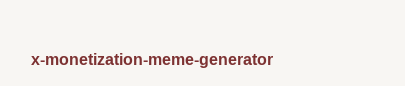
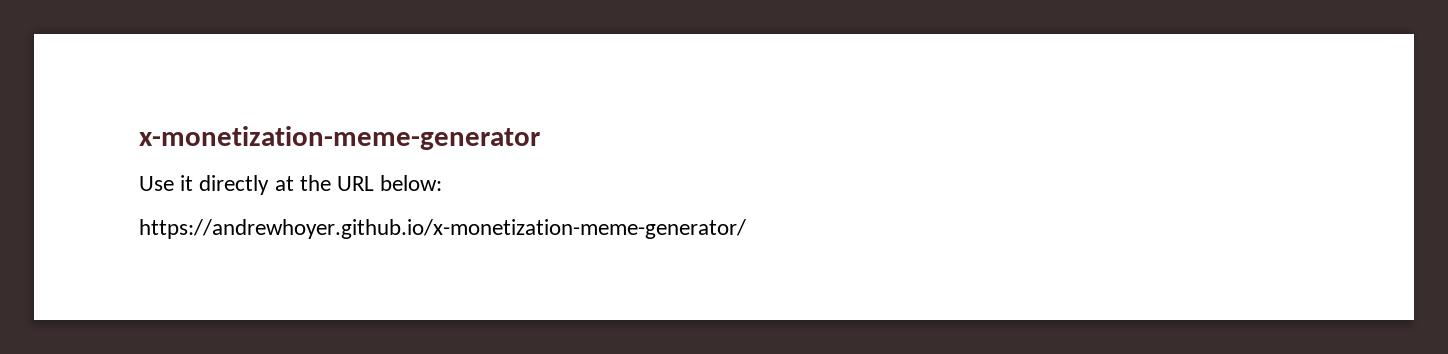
+ Use it directly at the URL below:
+ https://andrewhoyer.github.io/x-monetization-meme-generator/

